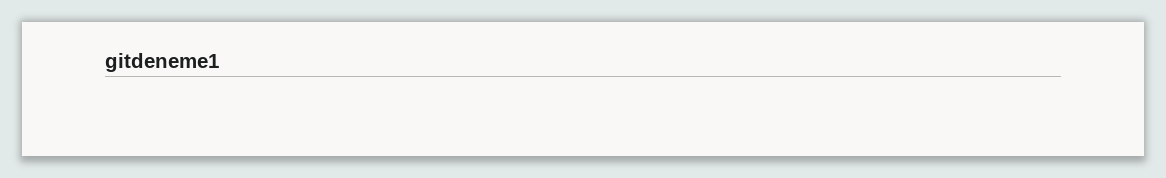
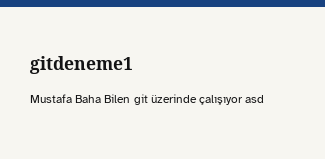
+ Mustafa Baha Bilen git üzerinde çalışıyor asd

